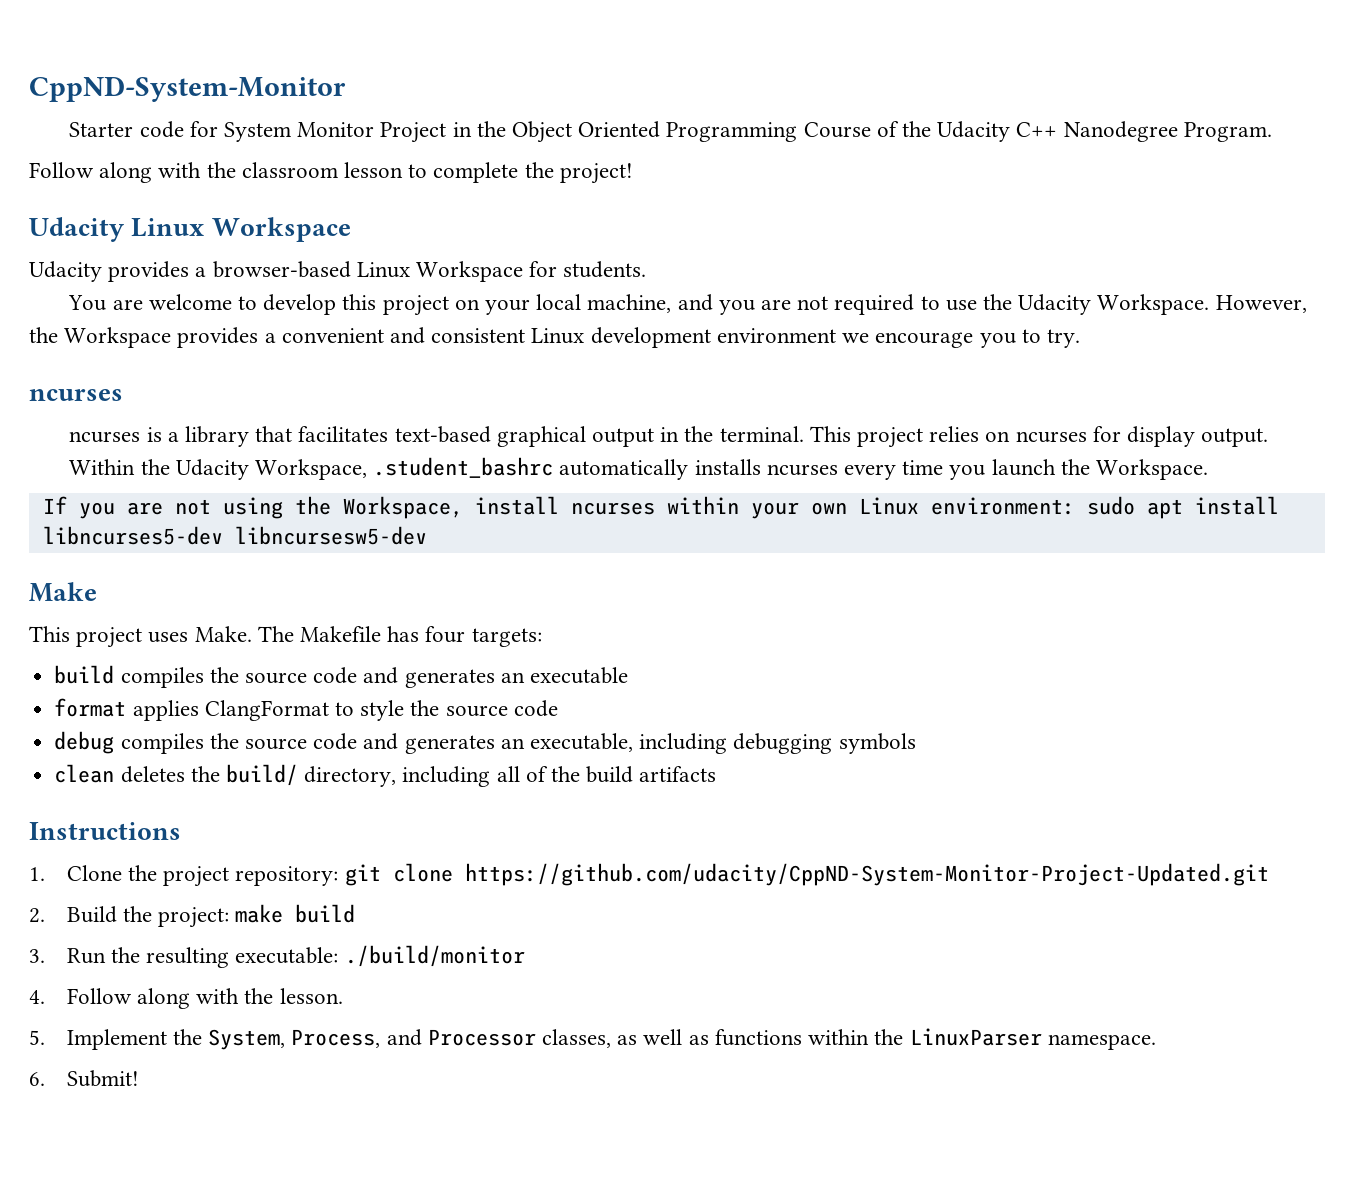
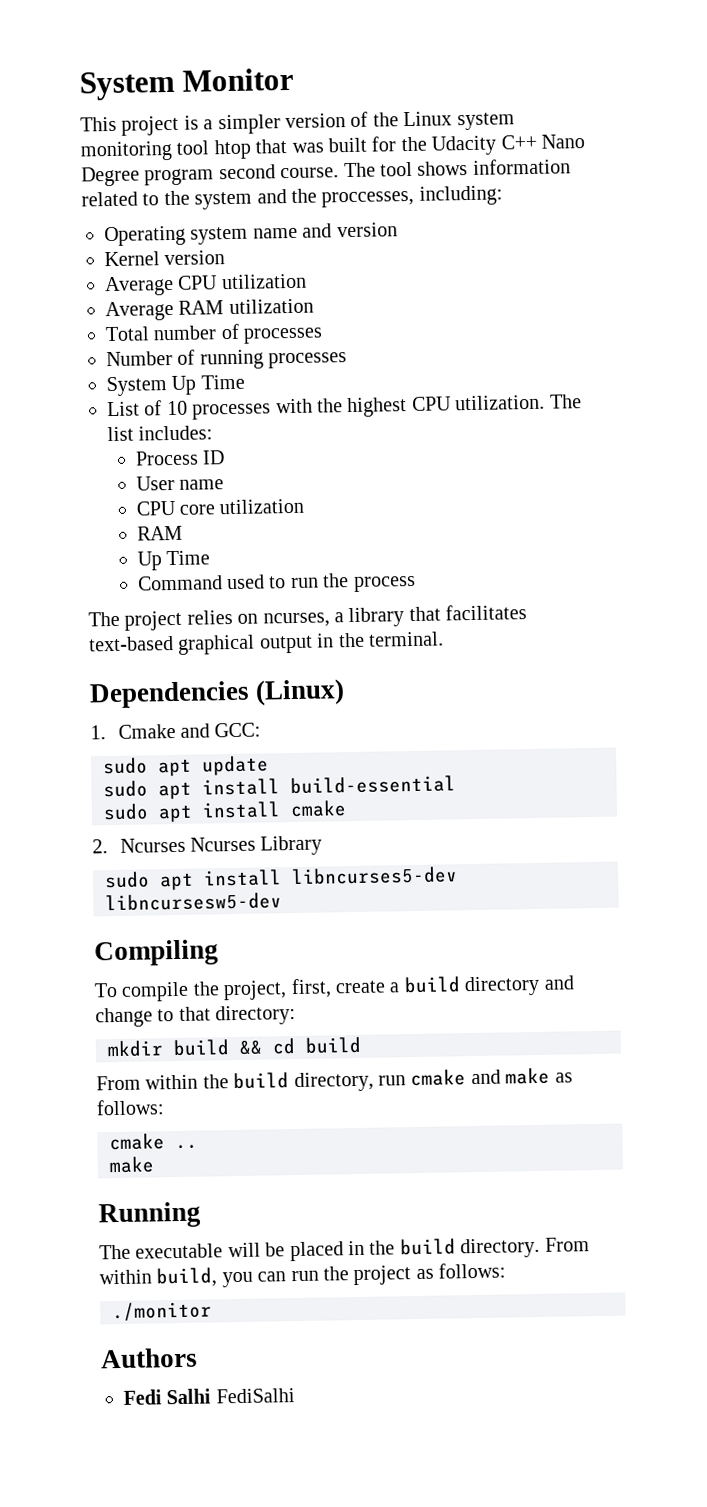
- CppND-System-Monitor
- Starter code for System Monitor Project in the Object Oriented Programming Course of the Udacity C++ Nanodegree Program.
- Follow along with the classroom lesson to complete the project!
- Udacity Linux Workspace
- Udacity provides a browser-based Linux Workspace for students.
- You are welcome to develop this project on your local machine, and you are not required to use the Udacity Workspace. However, the Workspace provides a convenient and consistent Linux development environment we encourage you to try.
- ncurses
- ncurses is a library that facilitates text-based graphical output in the terminal. This project relies on ncurses for display output.
- Within the Udacity Workspace, .student_bashrc automatically installs ncurses every time you launch the Workspace.
- If you are not using the Workspace, install ncurses within your own Linux environment: sudo apt install libncurses5-dev libncursesw5-dev
+ System Monitor
+ This project is a simpler version of the Linux system monitoring tool htop that was built for the Udacity C++ Nano Degree program second course. The tool shows information related to the system and the proccesses, including:
+ Operating system name and version
+ Kernel version
+ Average CPU utilization
+ Average RAM utilization
+ Total number of processes
+ Number of running processes
+ System Up Time
+ List of 10 processes with the highest CPU utilization. The list includes:
+ Process ID
+ User name
+ CPU core utilization
+ RAM
+ Up Time
+ Command used to run the process
+ The project relies on ncurses, a library that facilitates text-based graphical output in the terminal.
+ Dependencies (Linux)
+ 1. Cmake and GCC:
+ sudo apt update
+ sudo apt install build-essential
+ sudo apt install cmake
+ 2. Ncurses Ncurses Library
+ sudo apt install libncurses5-dev libncursesw5-dev
- Make
- This project uses Make. The Makefile has four targets:
- build compiles the source code and generates an executable
- format applies ClangFormat to style the source code
- debug compiles the source code and generates an executable, including debugging symbols
- clean deletes the build/ directory, including all of the build artifacts
- Instructions
- 1. Clone the project repository: git clone https://github.com/udacity/CppND-System-Monitor-Project-Updated.git
- 2. Build the project: make build
- 3. Run the resulting executable: ./build/monitor
- 4. Follow along with the lesson.
- 5. Implement the System, Process, and Processor classes, as well as functions within the LinuxParser namespace.
- 6. Submit!
+ Compiling
+ To compile the project, first, create a build directory and change to that directory:
+ mkdir build && cd build
+ From within the build directory, run cmake and make as follows:
+ cmake ..
+ make
+ Running
+ The executable will be placed in the build directory. From within build, you can run the project as follows:
+ ./monitor
+ Authors
+ Fedi Salhi FediSalhi

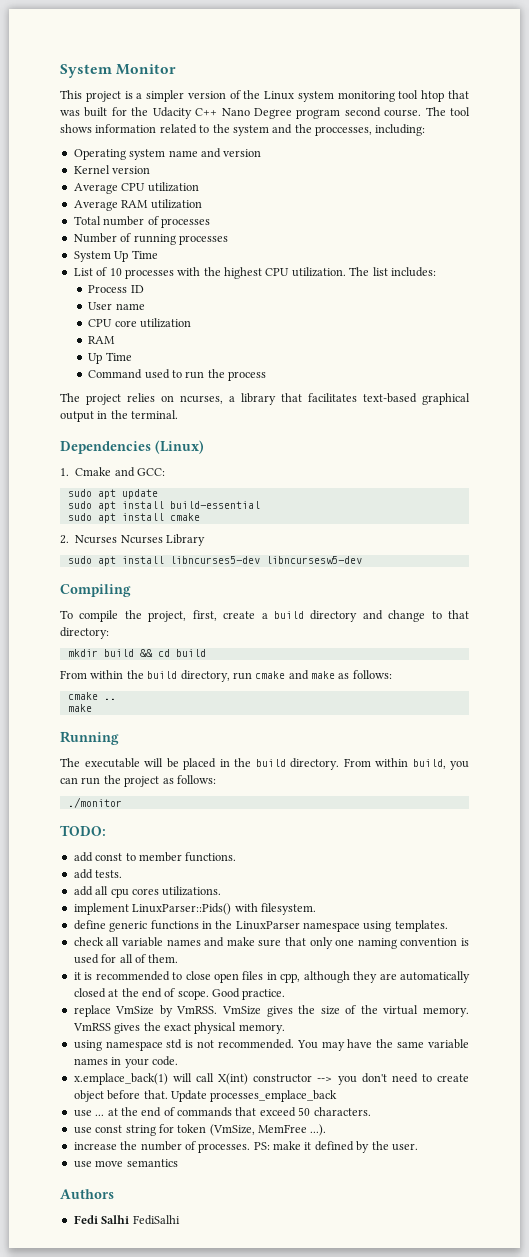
+ TODO:
+ add const to member functions.
+ add tests.
+ add all cpu cores utilizations.
+ implement LinuxParser::Pids() with filesystem.
+ define generic functions in the LinuxParser namespace using templates.
+ check all variable names and make sure that only one naming convention is used for all of them.
+ it is recommended to close open files in cpp, although they are automatically closed at the end of scope. Good practice.
+ replace VmSize by VmRSS. VmSize gives the size of the virtual memory. VmRSS gives the exact physical memory.
+ using namespace std is not recommended. You may have the same variable names in your code.
+ x.emplace_back(1) will call X(int) constructor --> you don't need to create object before that. Update processes_emplace_back
+ use ... at the end of commands that exceed 50 characters.
+ use const string for token (VmSize, MemFree ...).
+ increase the number of processes. PS: make it defined by the user.
+ use move semantics

